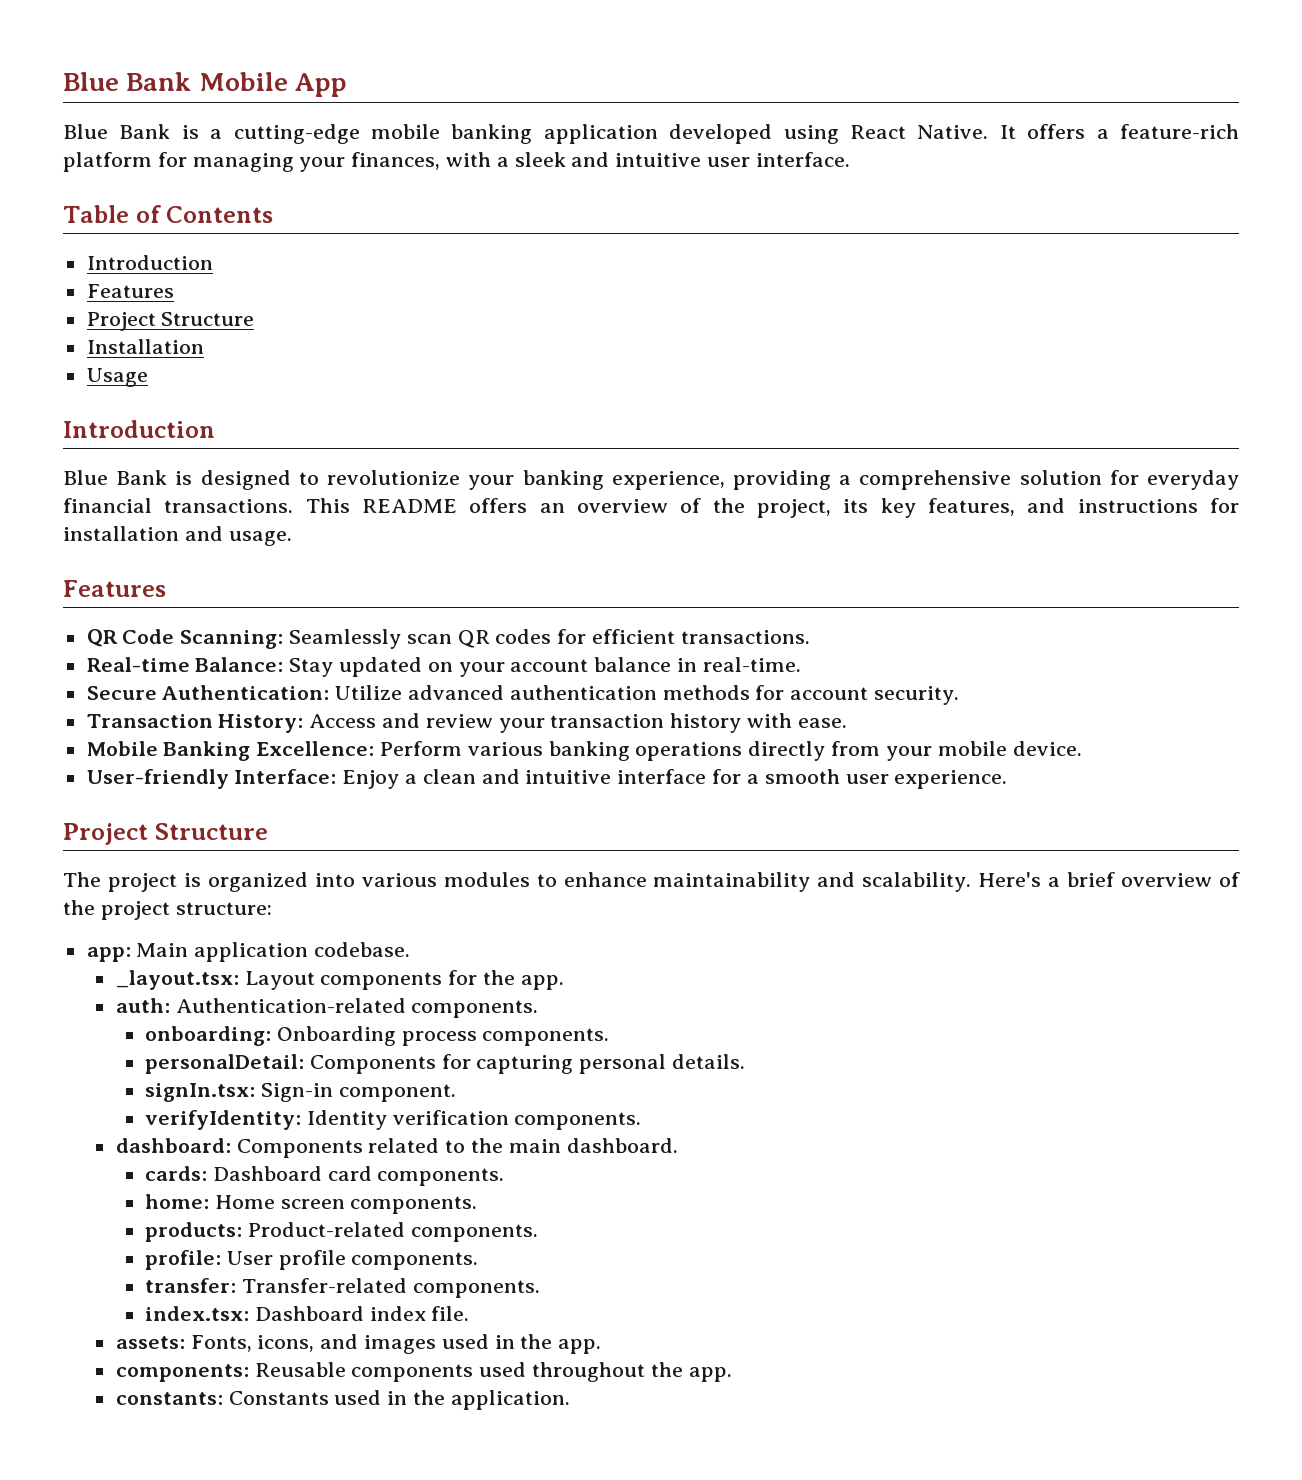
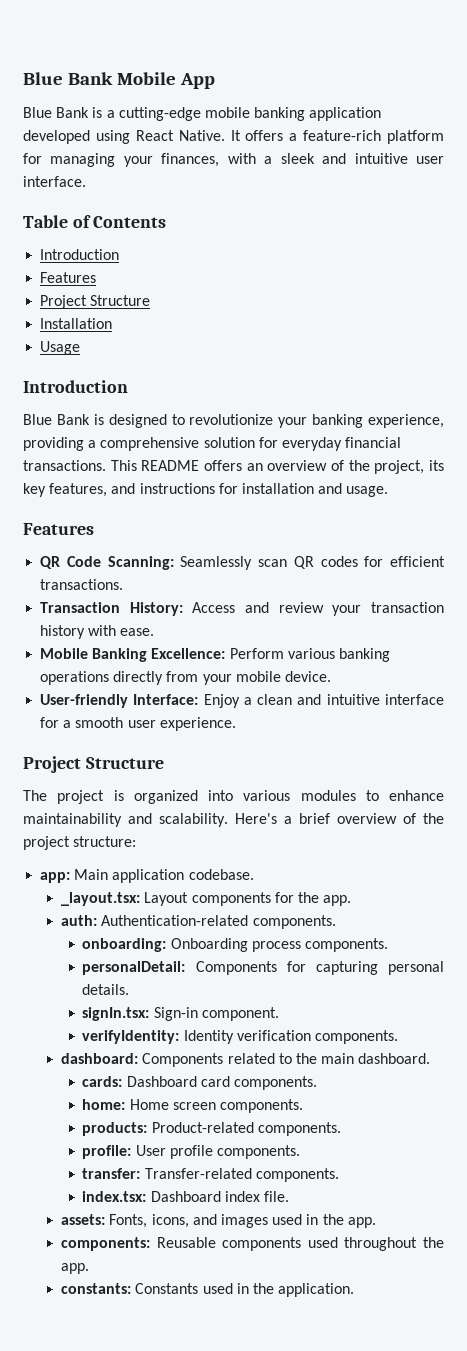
- Real-time Balance: Stay updated on your account balance in real-time.
- Secure Authentication: Utilize advanced authentication methods for account security.

